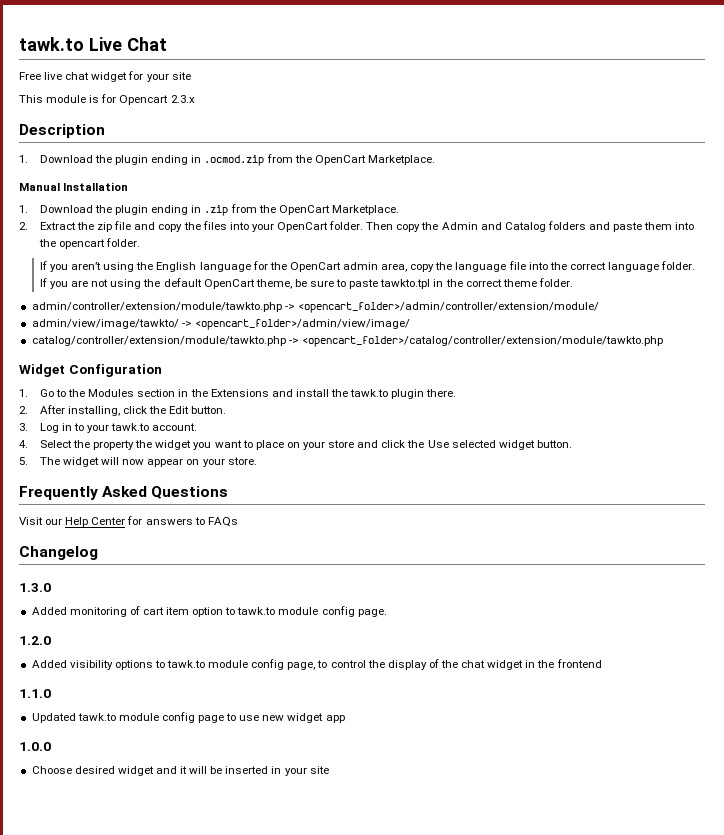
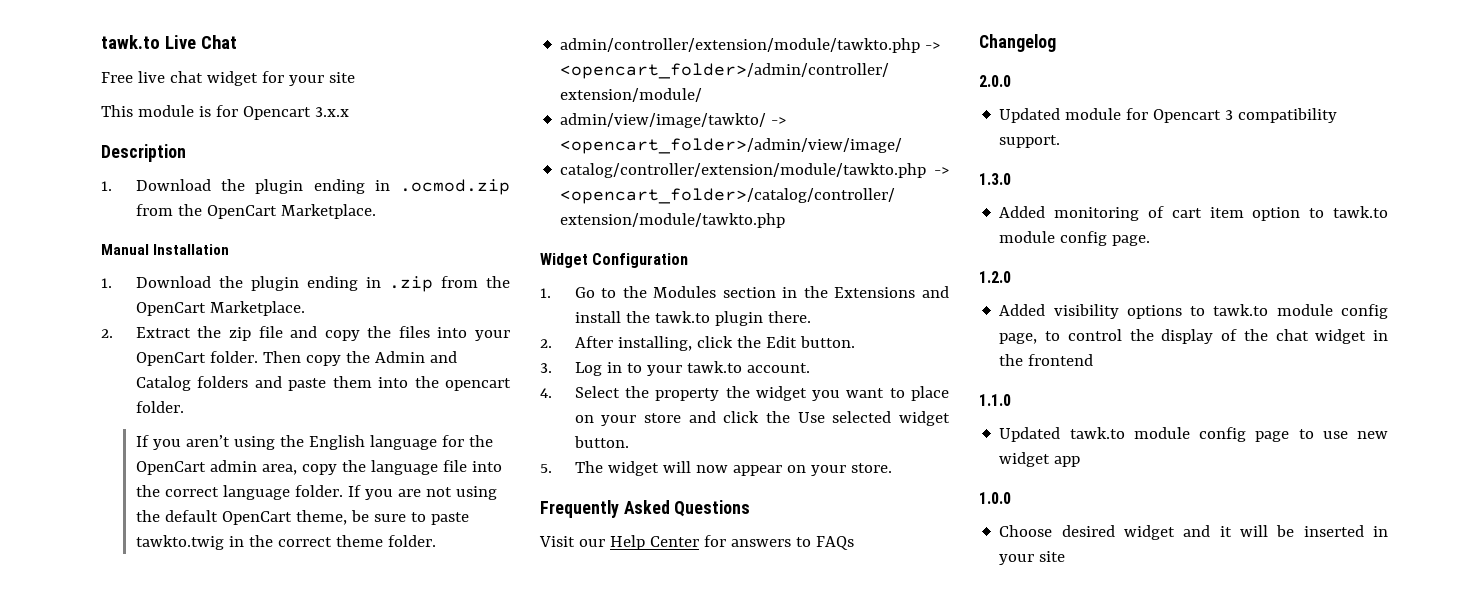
- This module is for Opencart 2.3.x
+ This module is for Opencart 3.x.x
- If you are not using the default OpenCart theme, be sure to paste tawkto.tpl in the correct theme folder.
+ If you are not using the default OpenCart theme, be sure to paste tawkto.twig in the correct theme folder.
+ 2.0.0
+ Updated module for Opencart 3 compatibility support.

